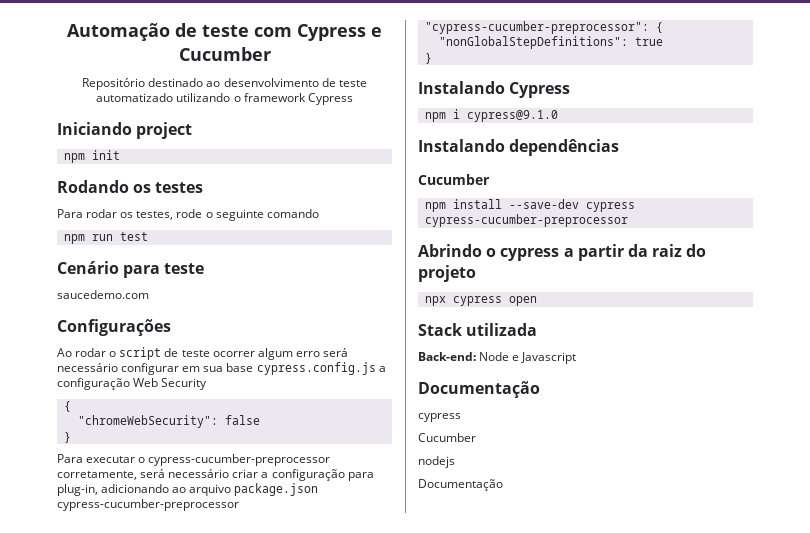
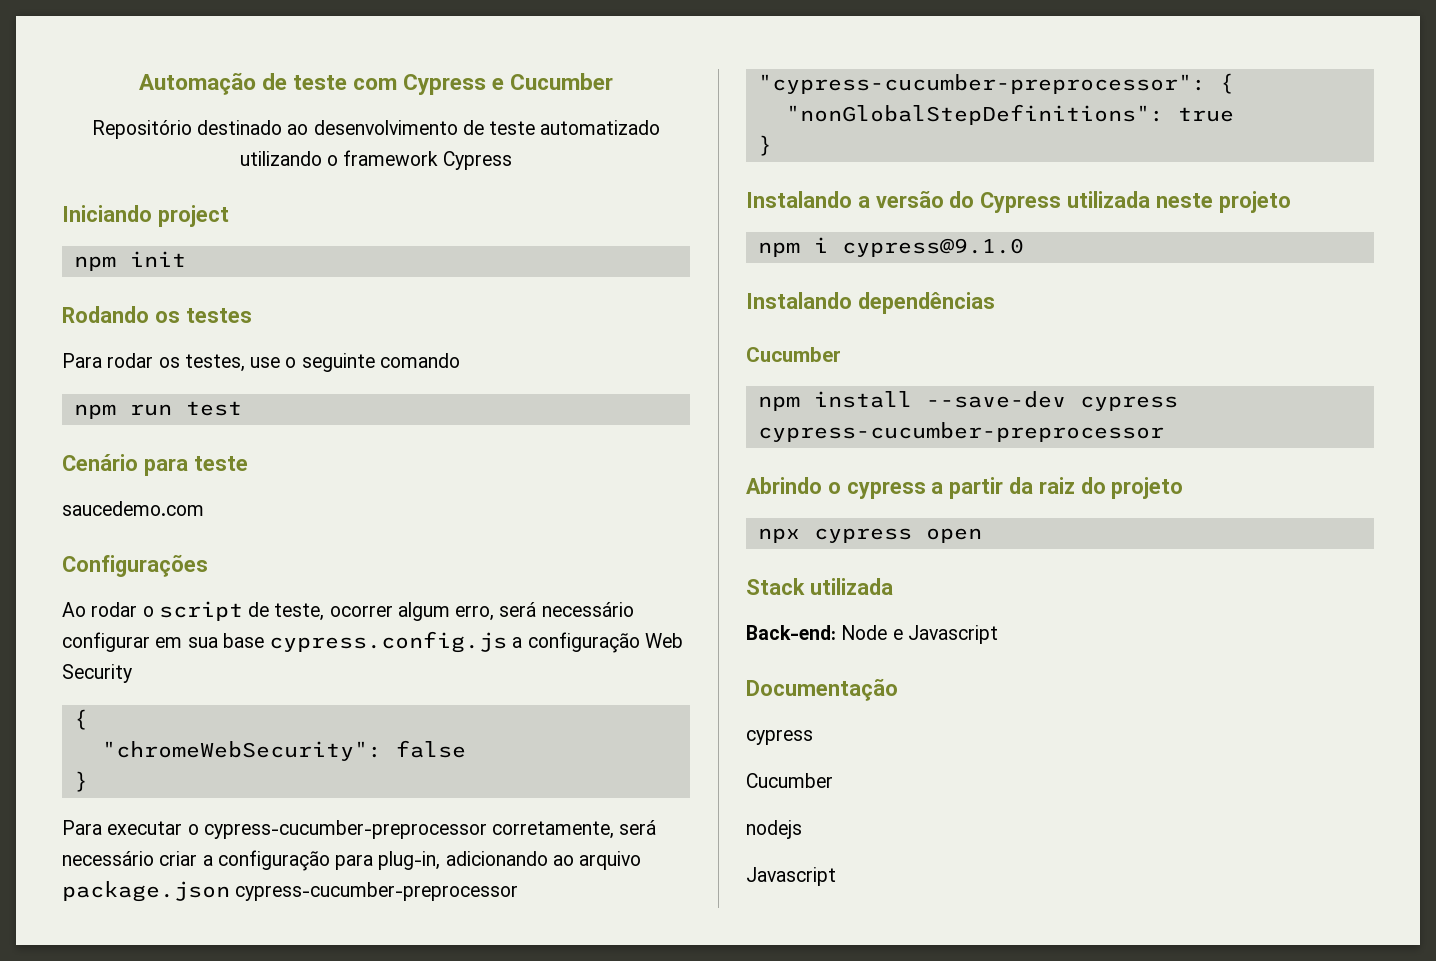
- Para rodar os testes, rode o seguinte comando
+ Para rodar os testes, use o seguinte comando
- Ao rodar o script de teste ocorrer algum erro será necessário configurar em sua base cypress.config.js a configuração Web Security
+ Ao rodar o script de teste, ocorrer algum erro, será necessário configurar em sua base cypress.config.js a configuração Web Security
- Instalando Cypress
+ Instalando a versão do Cypress utilizada neste projeto
  nodejs
- Documentação
+ Javascript

